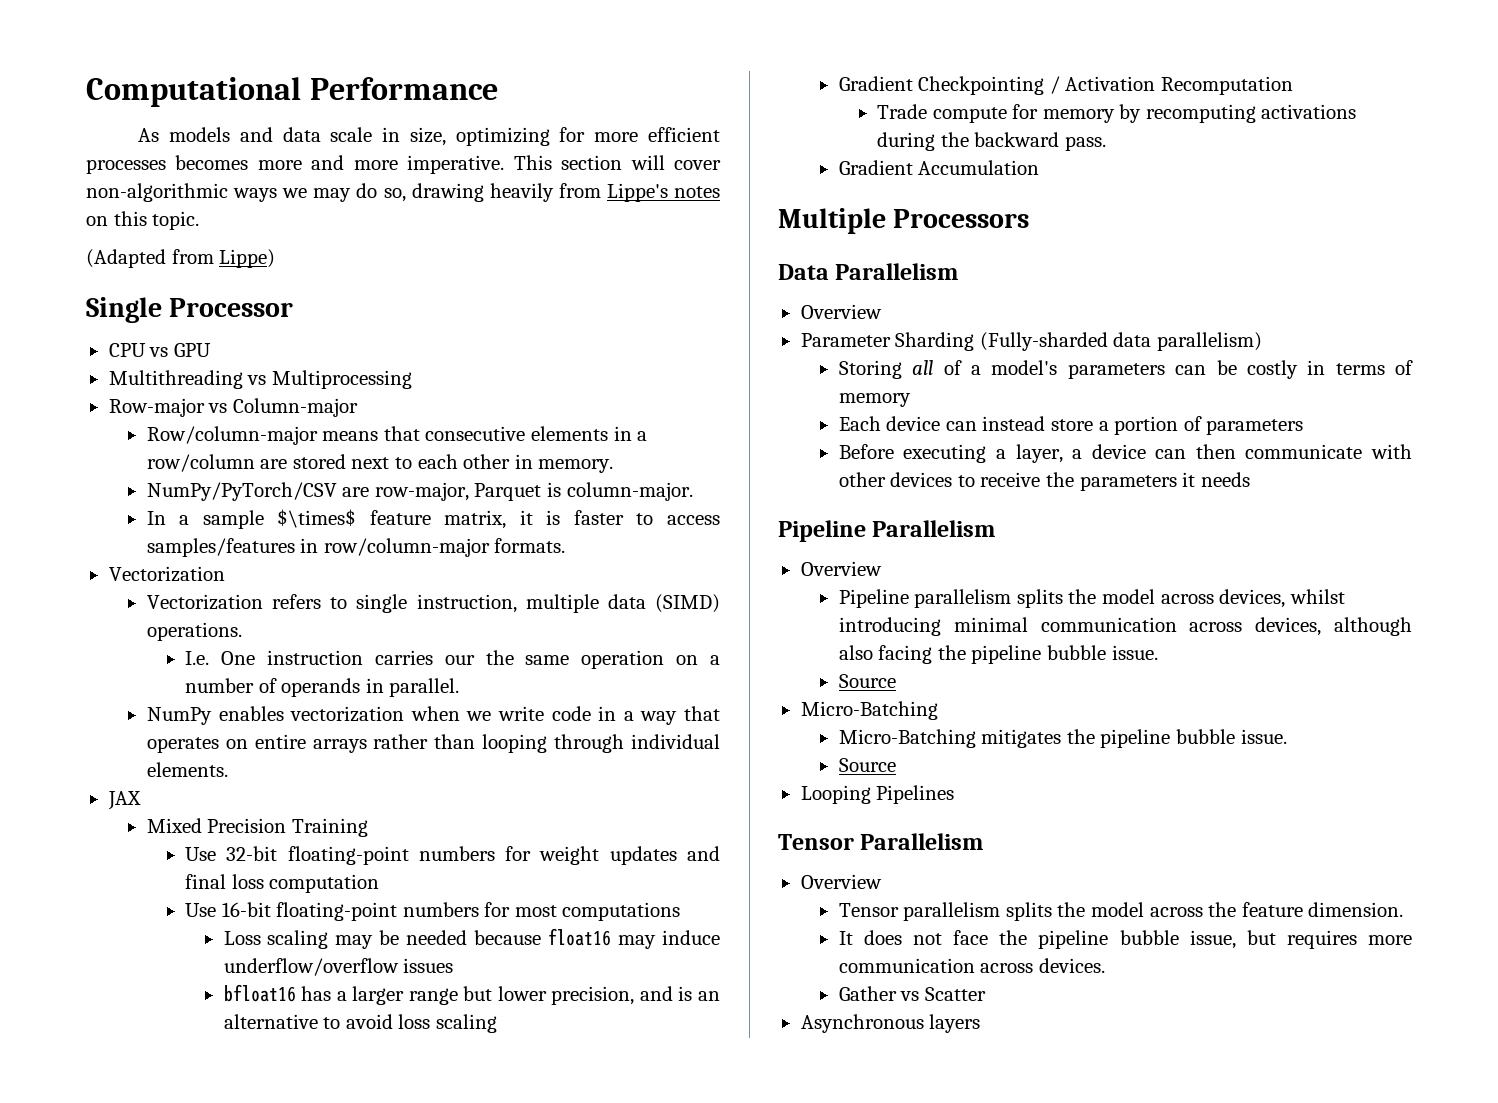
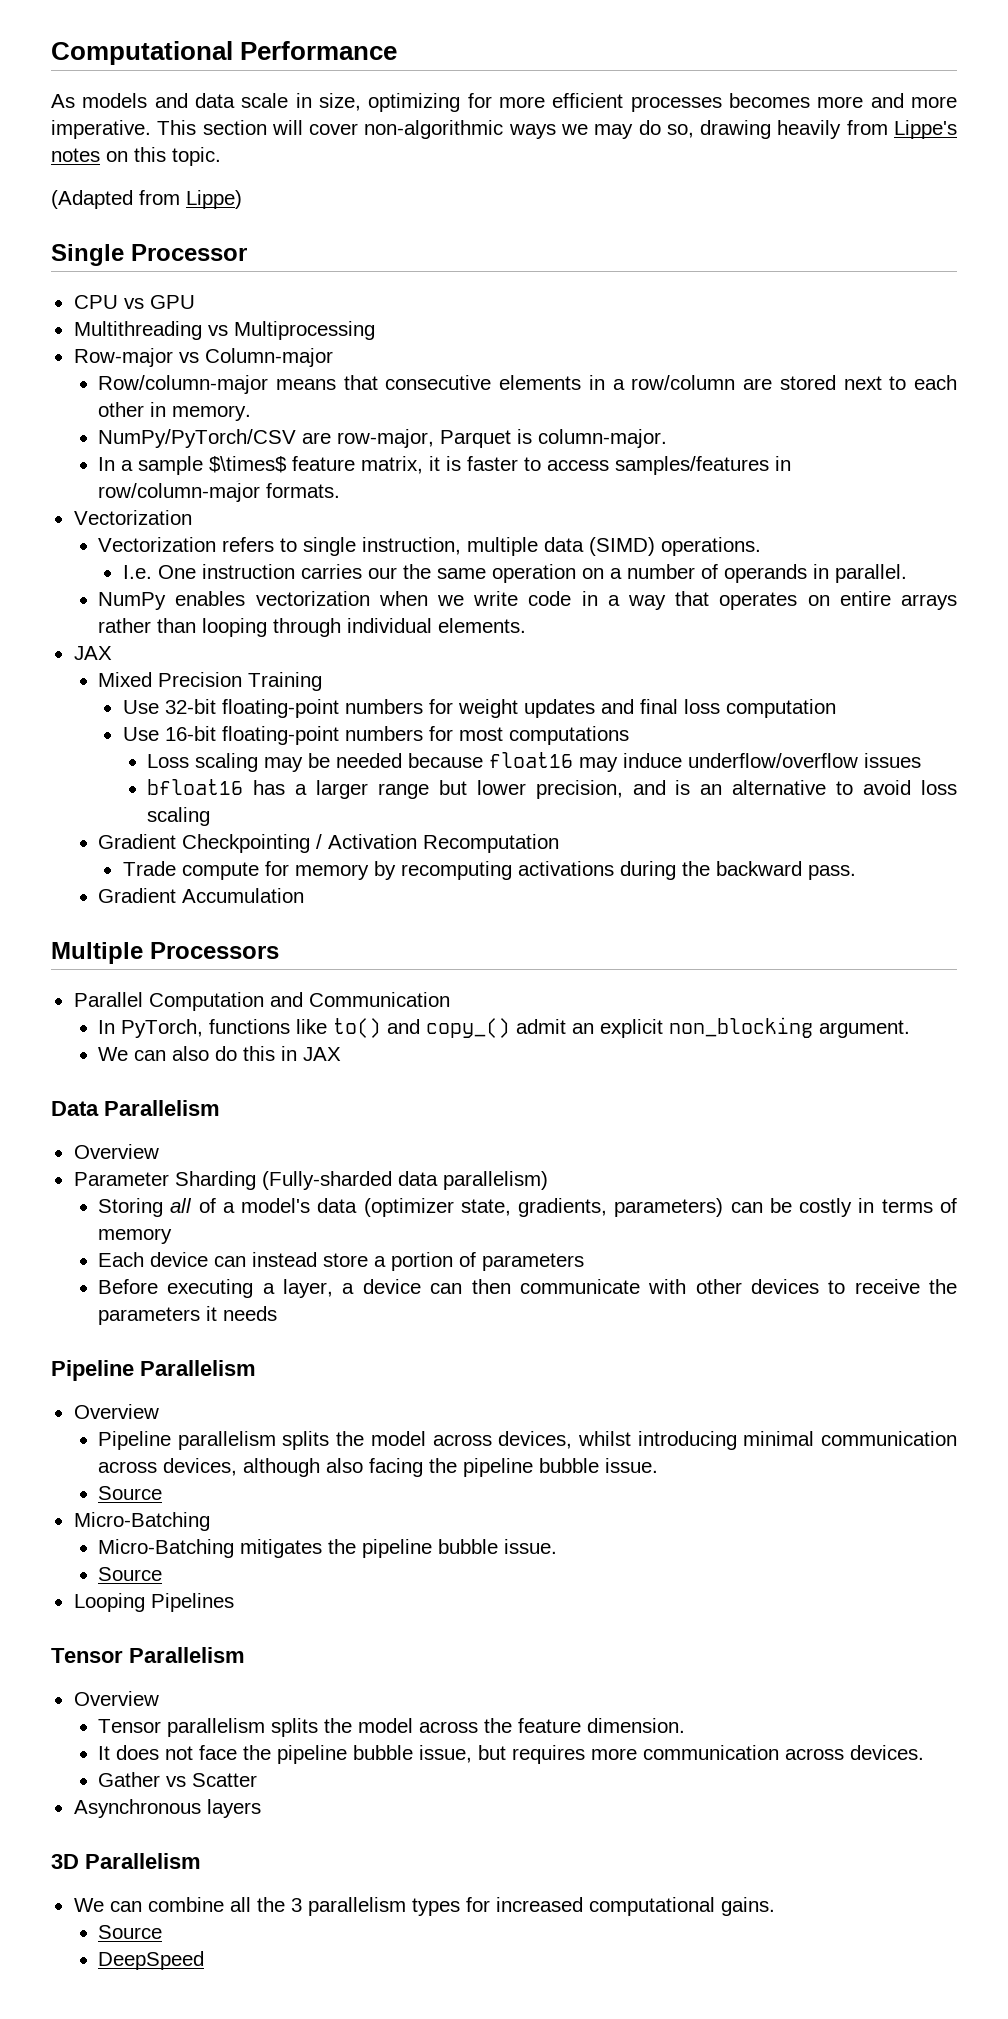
+ Parallel Computation and Communication
+ In PyTorch, functions like to() and copy_() admit an explicit non_blocking argument.
+ We can also do this in JAX
- Storing all of a model's parameters can be costly in terms of memory
+ Storing all of a model's data (optimizer state, gradients, parameters) can be costly in terms of memory
+ 3D Parallelism
+ We can combine all the 3 parallelism types for increased computational gains.
+ Source
+ DeepSpeed

